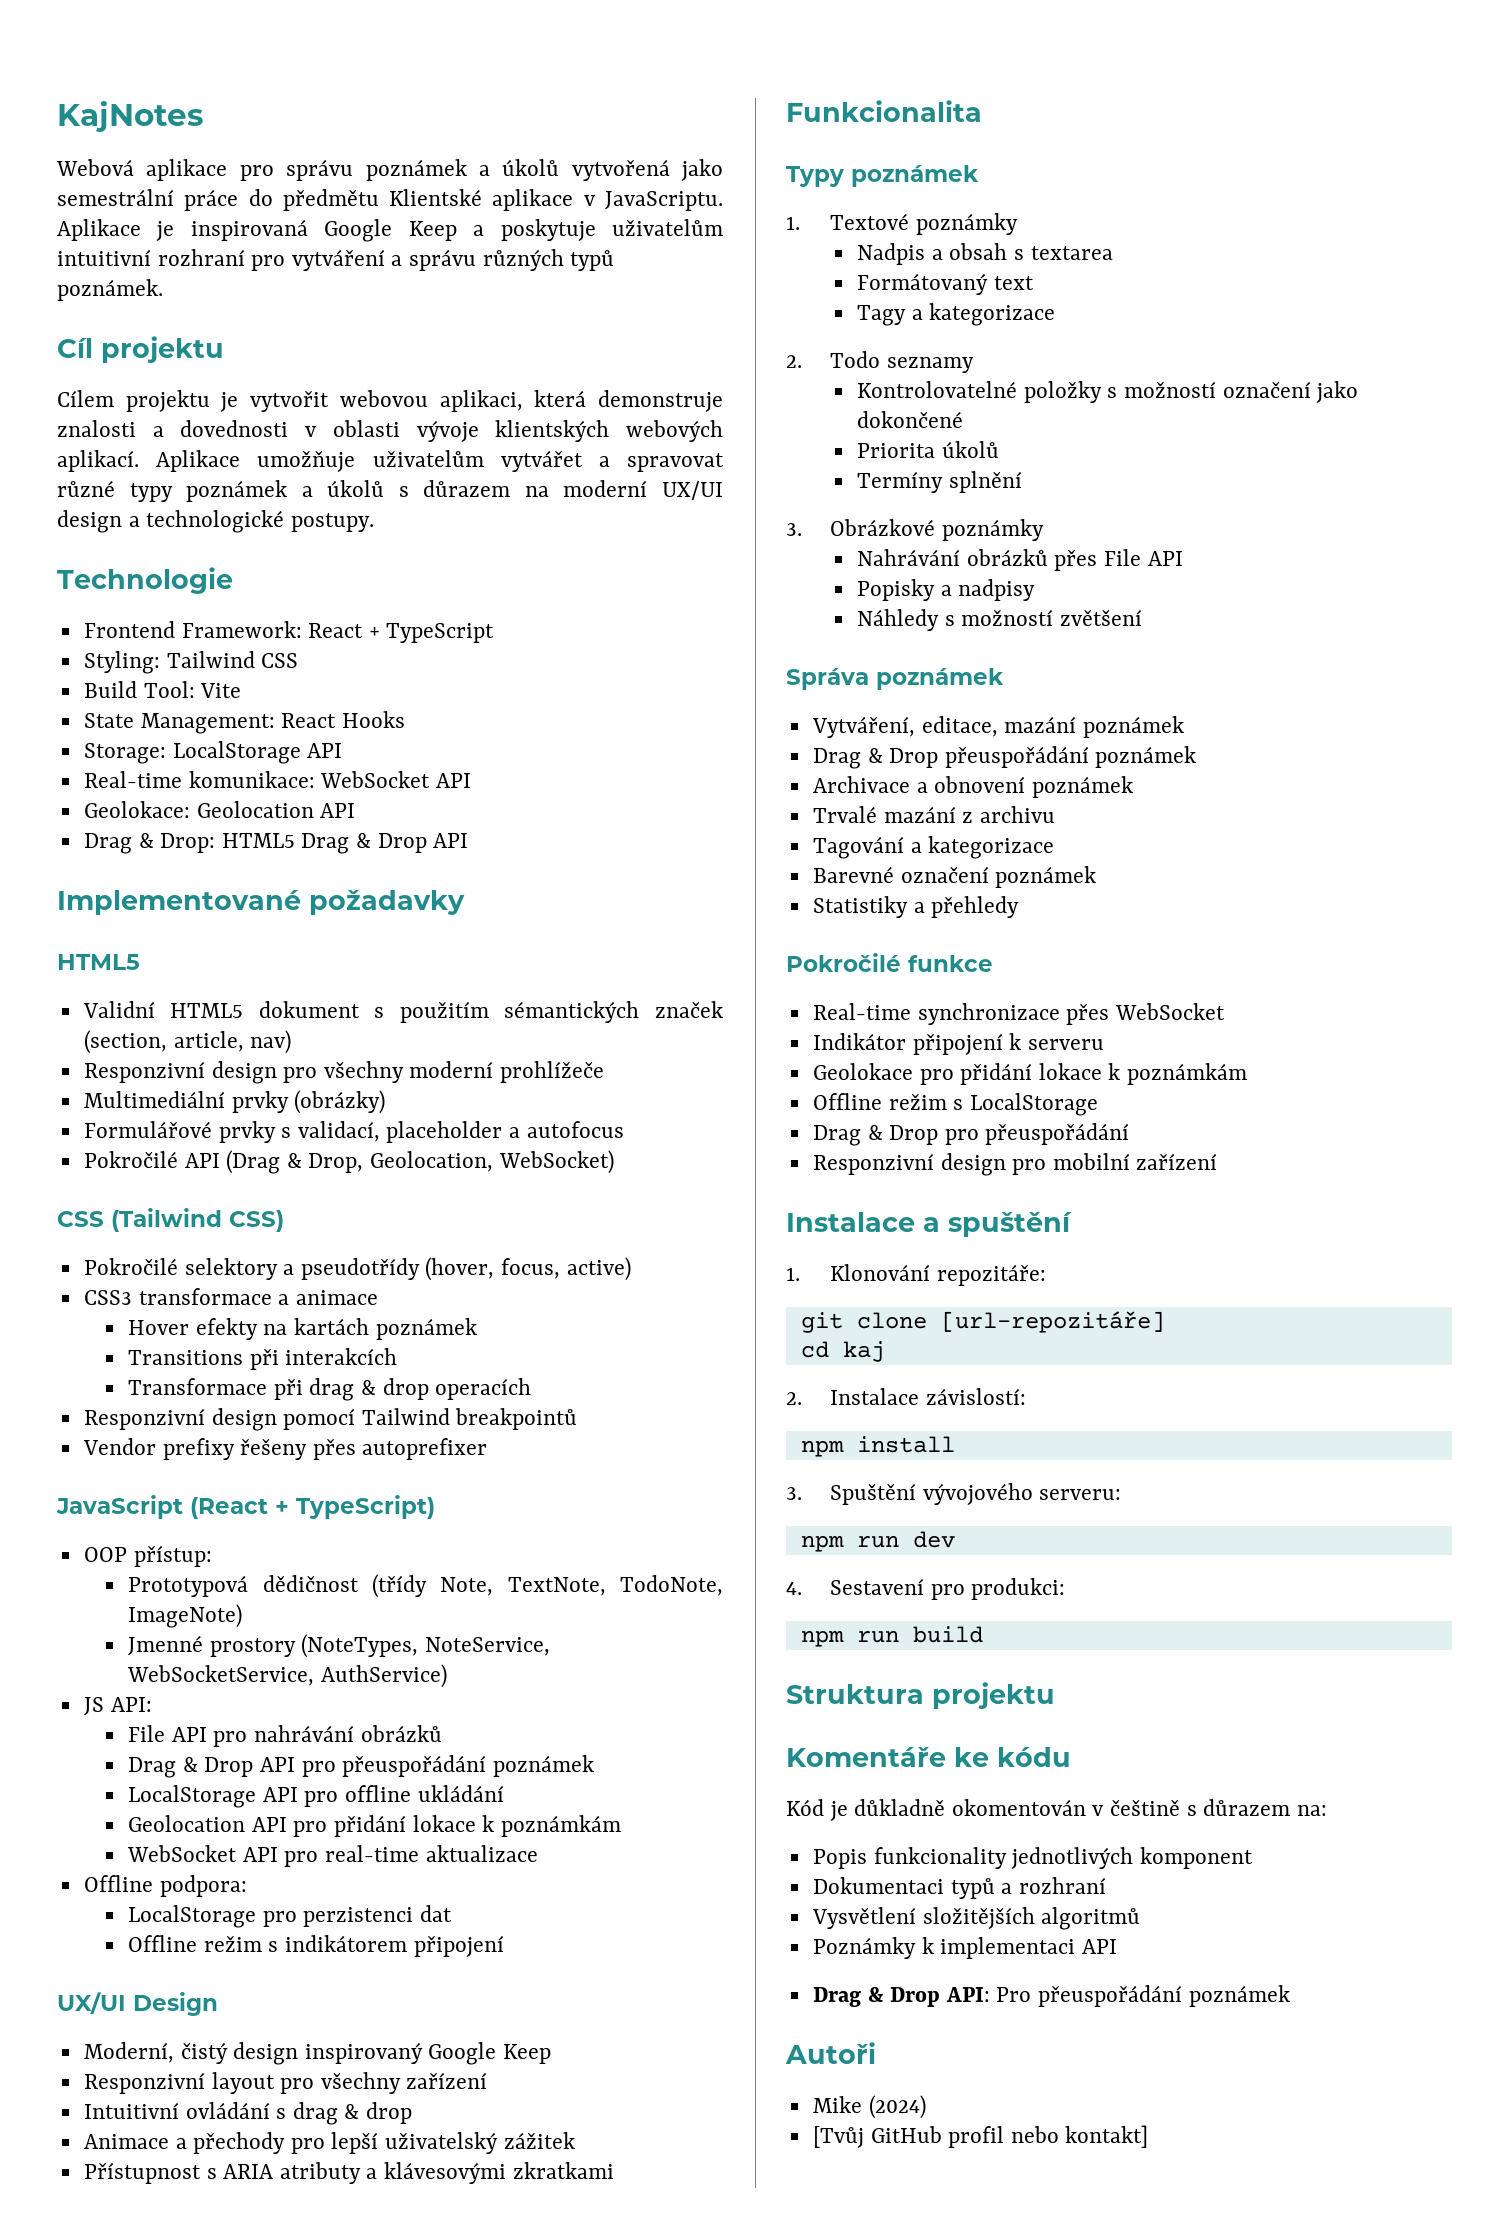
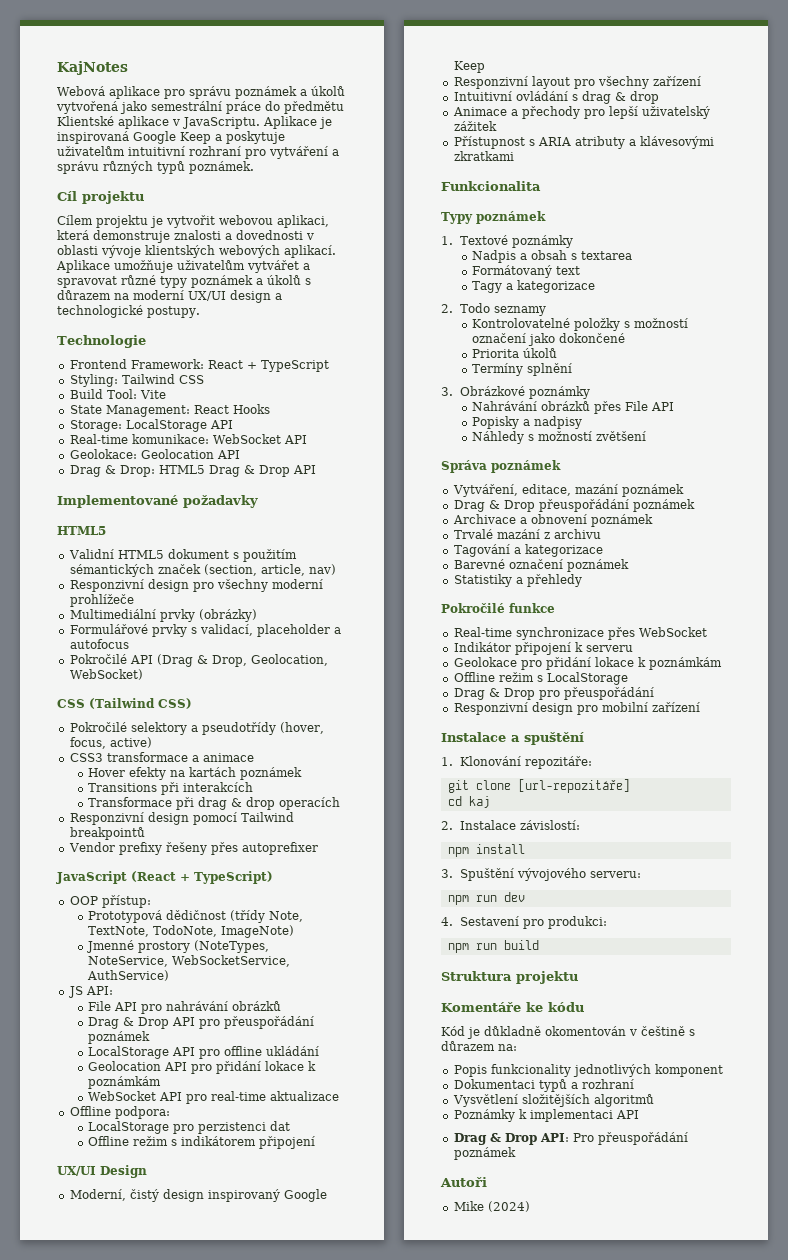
- [Tvůj GitHub profil nebo kontakt]

